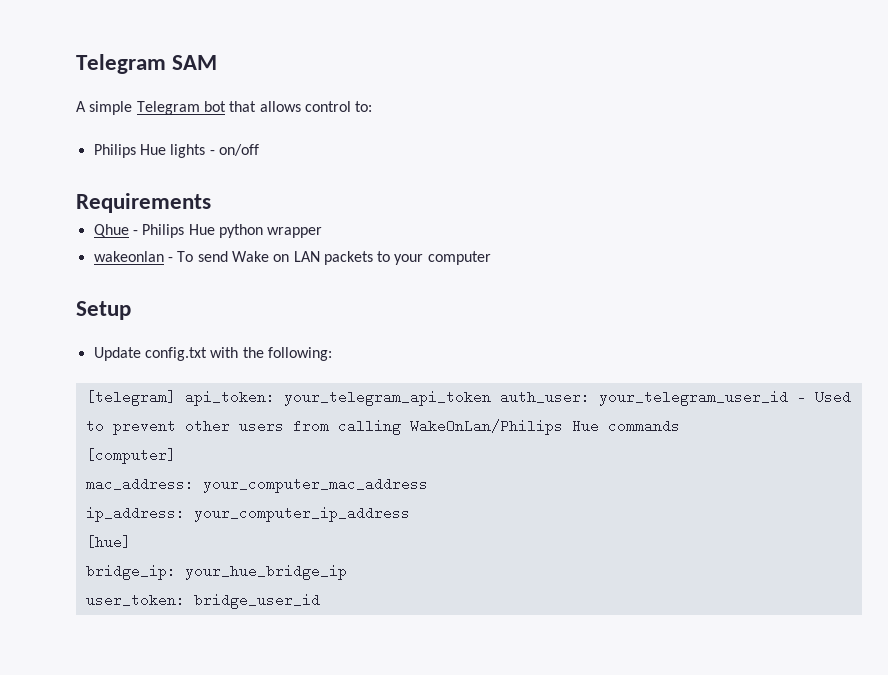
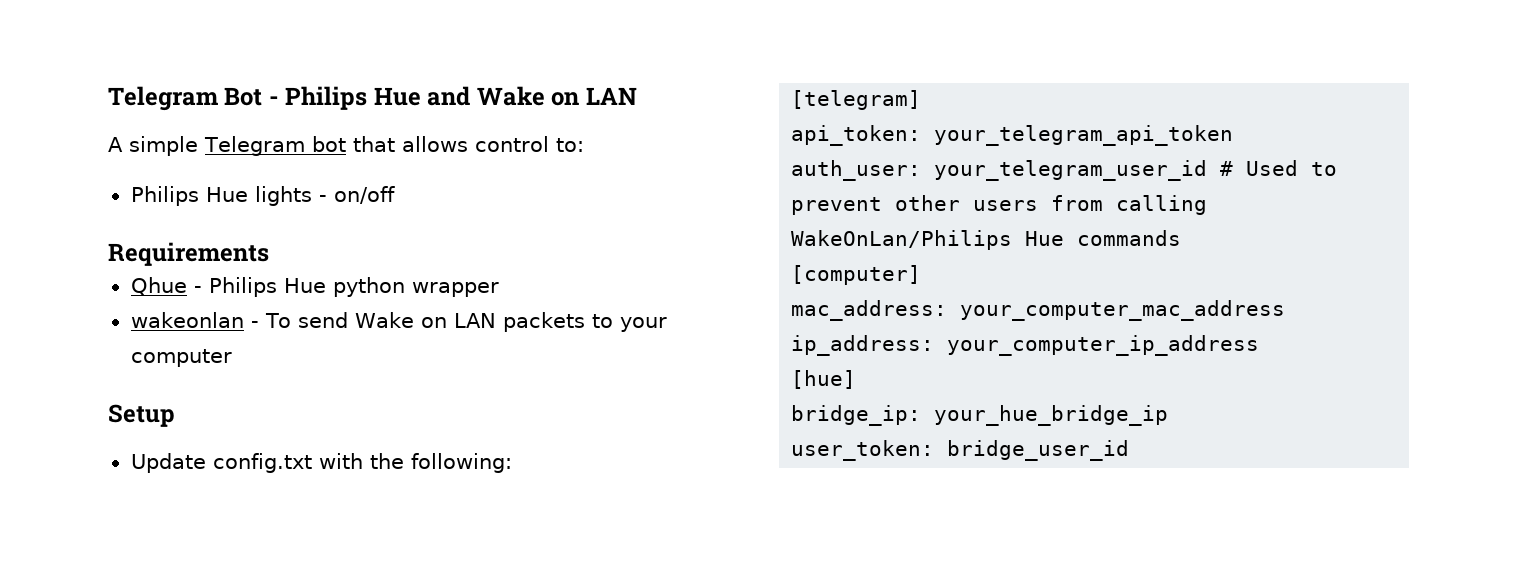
- Telegram SAM
+ Telegram Bot - Philips Hue and Wake on LAN
- [telegram] api_token: your_telegram_api_token auth_user: your_telegram_user_id - Used to prevent other users from calling WakeOnLan/Philips Hue commands
+ [telegram]
+ api_token: your_telegram_api_token
+ auth_user: your_telegram_user_id # Used to prevent other users from calling WakeOnLan/Philips Hue commands

